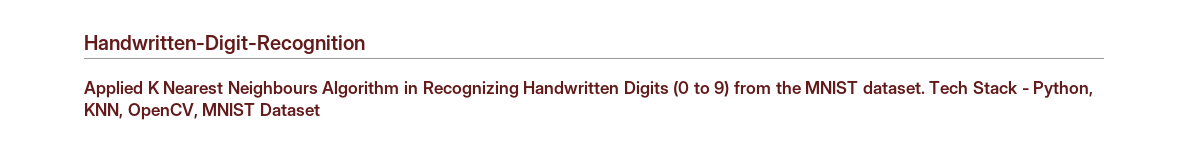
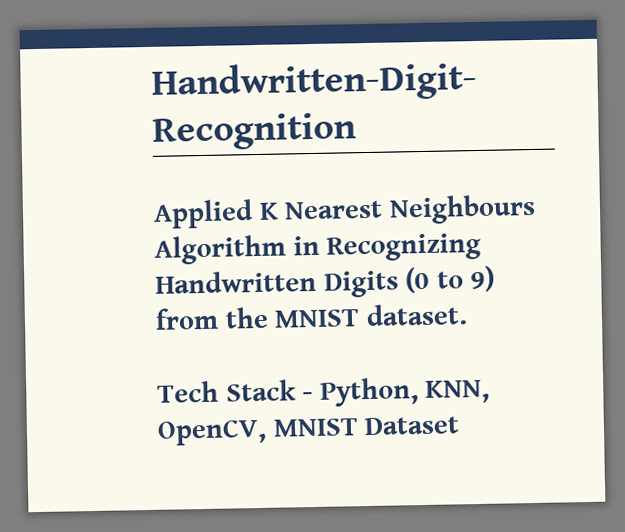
- Applied K Nearest Neighbours Algorithm in Recognizing Handwritten Digits (0 to 9) from the MNIST dataset. Tech Stack - Python, KNN, OpenCV, MNIST Dataset
+ Applied K Nearest Neighbours Algorithm in Recognizing Handwritten Digits (0 to 9) from the MNIST dataset.
+ Tech Stack - Python, KNN, OpenCV, MNIST Dataset

